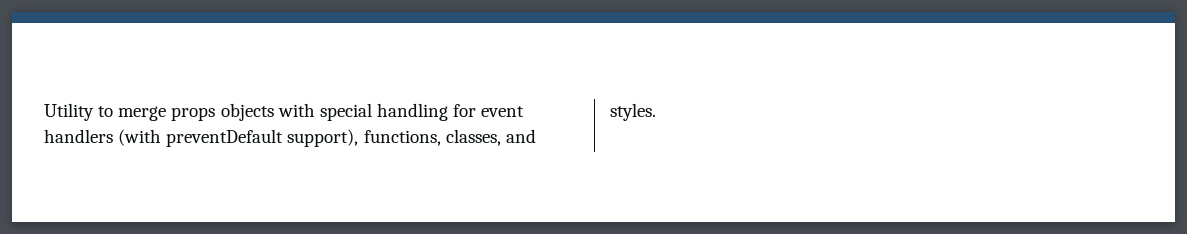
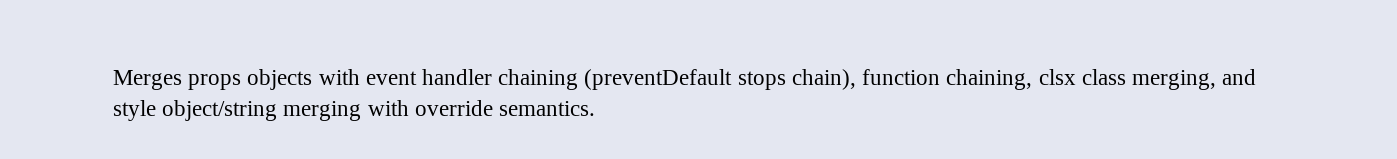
- Utility to merge props objects with special handling for event handlers (with preventDefault support), functions, classes, and styles.
+ Merges props objects with event handler chaining (preventDefault stops chain), function chaining, clsx class merging, and style object/string merging with override semantics.

